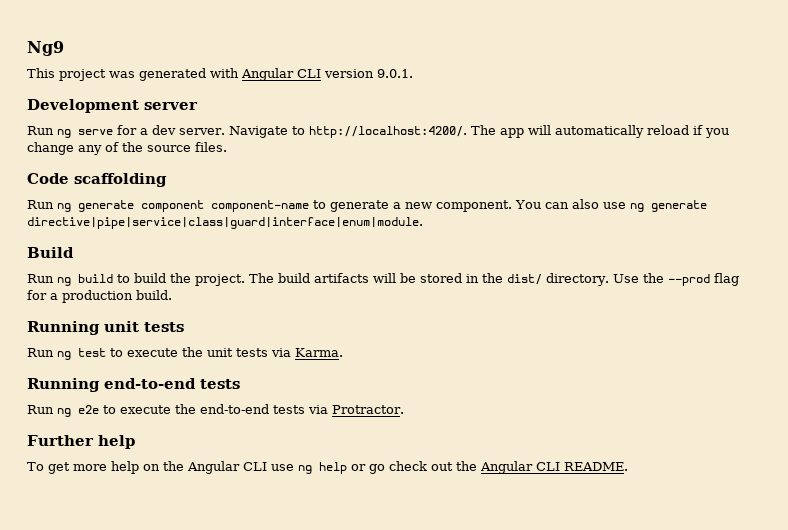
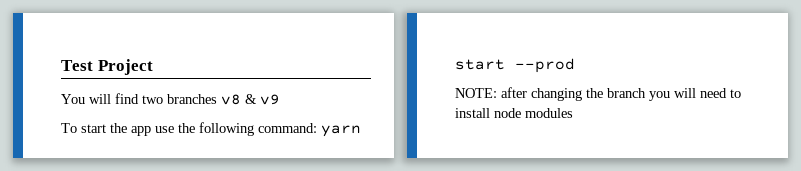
- Ng9
- This project was generated with Angular CLI version 9.0.1.
- Development server
- Run ng serve for a dev server. Navigate to http://localhost:4200/. The app will automatically reload if you change any of the source files.
- Code scaffolding
- Run ng generate component component-name to generate a new component. You can also use ng generate directive|pipe|service|class|guard|interface|enum|module.
- Build
- Run ng build to build the project. The build artifacts will be stored in the dist/ directory. Use the --prod flag for a production build.
- Running unit tests
- Run ng test to execute the unit tests via Karma.
- Running end-to-end tests
- Run ng e2e to execute the end-to-end tests via Protractor.
- Further help
- To get more help on the Angular CLI use ng help or go check out the Angular CLI README.
+ Test Project
+ You will find two branches v8 & v9
+ To start the app use the following command: yarn start --prod
+ NOTE: after changing the branch you will need to install node modules

